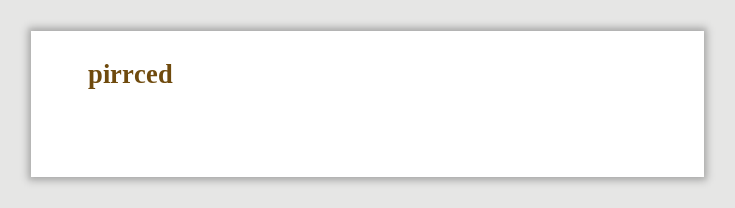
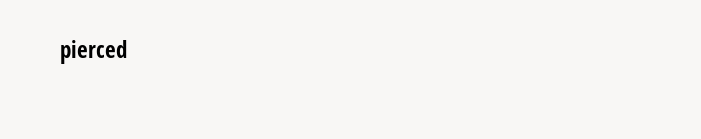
- pirrced
+ pierced

